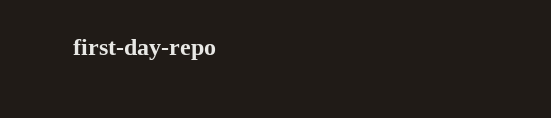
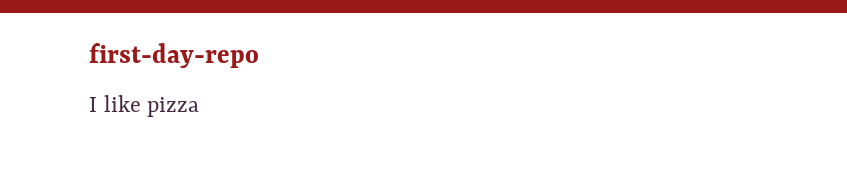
+ I like pizza

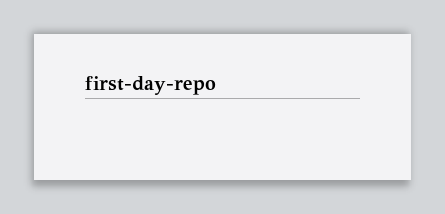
- I like pizza

